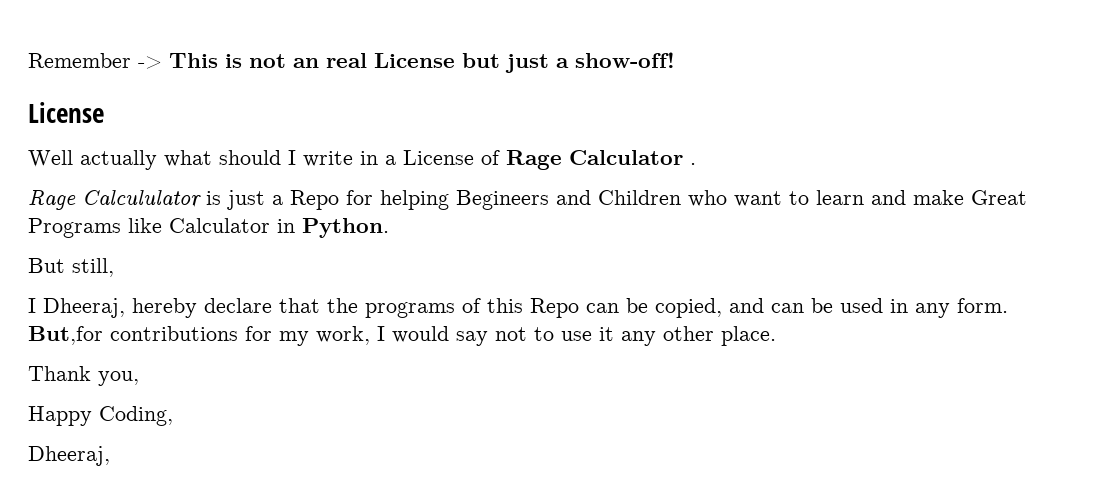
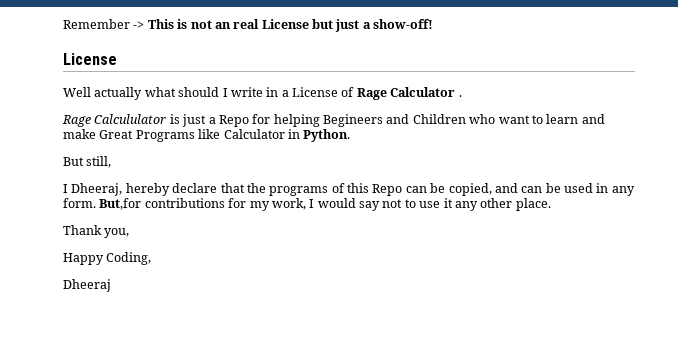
  Happy Coding,
- Dheeraj,
+ Dheeraj

